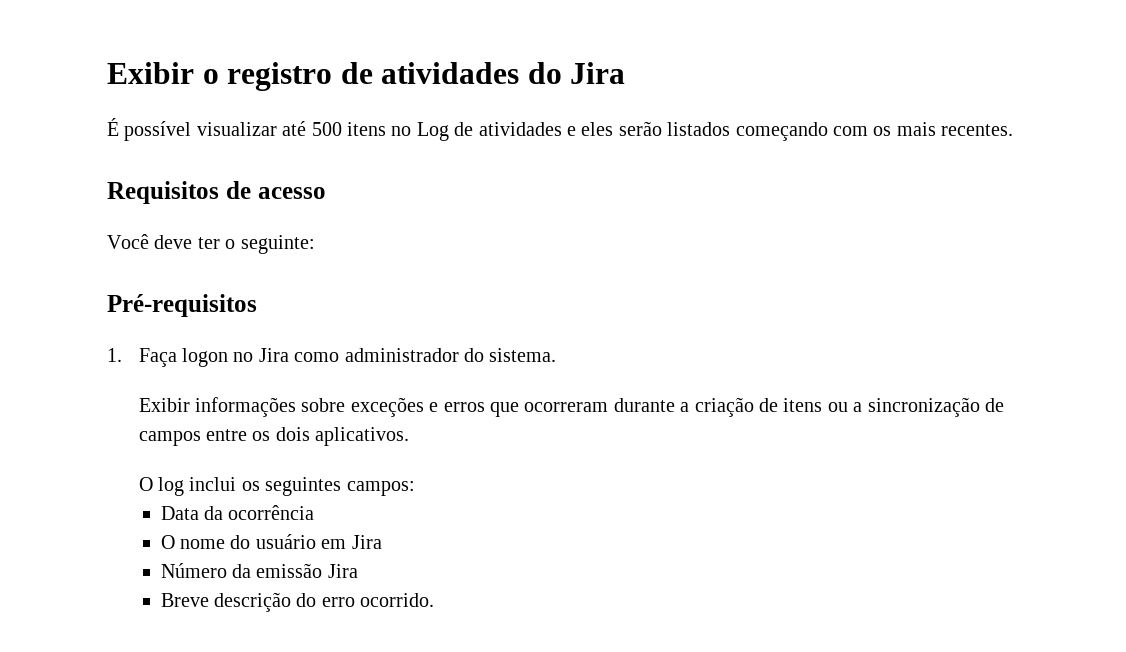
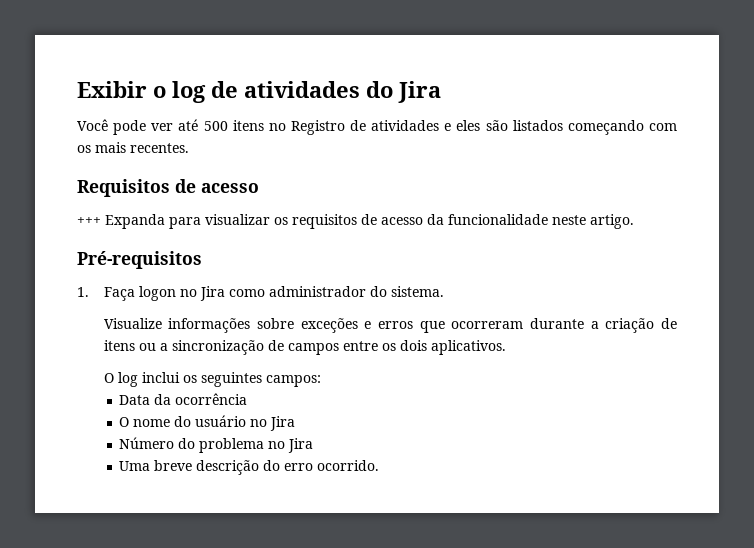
- Exibir o registro de atividades do Jira
+ Exibir o log de atividades do Jira
- É possível visualizar até 500 itens no Log de atividades e eles serão listados começando com os mais recentes.
+ Você pode ver até 500 itens no Registro de atividades e eles são listados começando com os mais recentes.
- Você deve ter o seguinte:
+ +++ Expanda para visualizar os requisitos de acesso da funcionalidade neste artigo.
- Exibir informações sobre exceções e erros que ocorreram durante a criação de itens ou a sincronização de campos entre os dois aplicativos.
+ Visualize informações sobre exceções e erros que ocorreram durante a criação de itens ou a sincronização de campos entre os dois aplicativos.
- O nome do usuário em Jira
+ O nome do usuário no Jira
- Número da emissão Jira
- Breve descrição do erro ocorrido.
+ Número do problema no Jira
+ Uma breve descrição do erro ocorrido.

